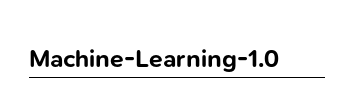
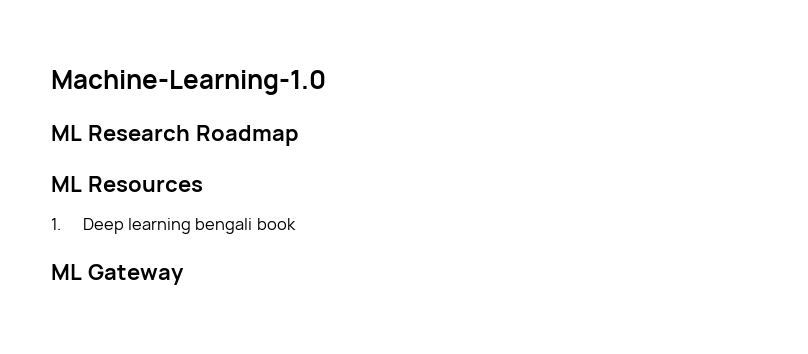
+ ML Research Roadmap
+ ML Resources
+ 1. Deep learning bengali book
+ ML Gateway

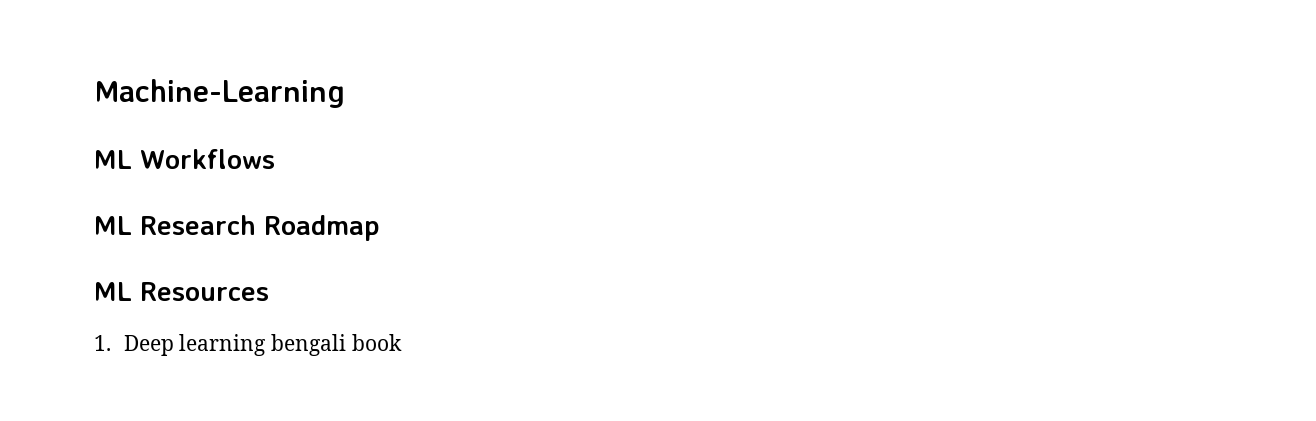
- Machine-Learning-1.0
+ Machine-Learning
+ ML Workflows
- ML Gateway

